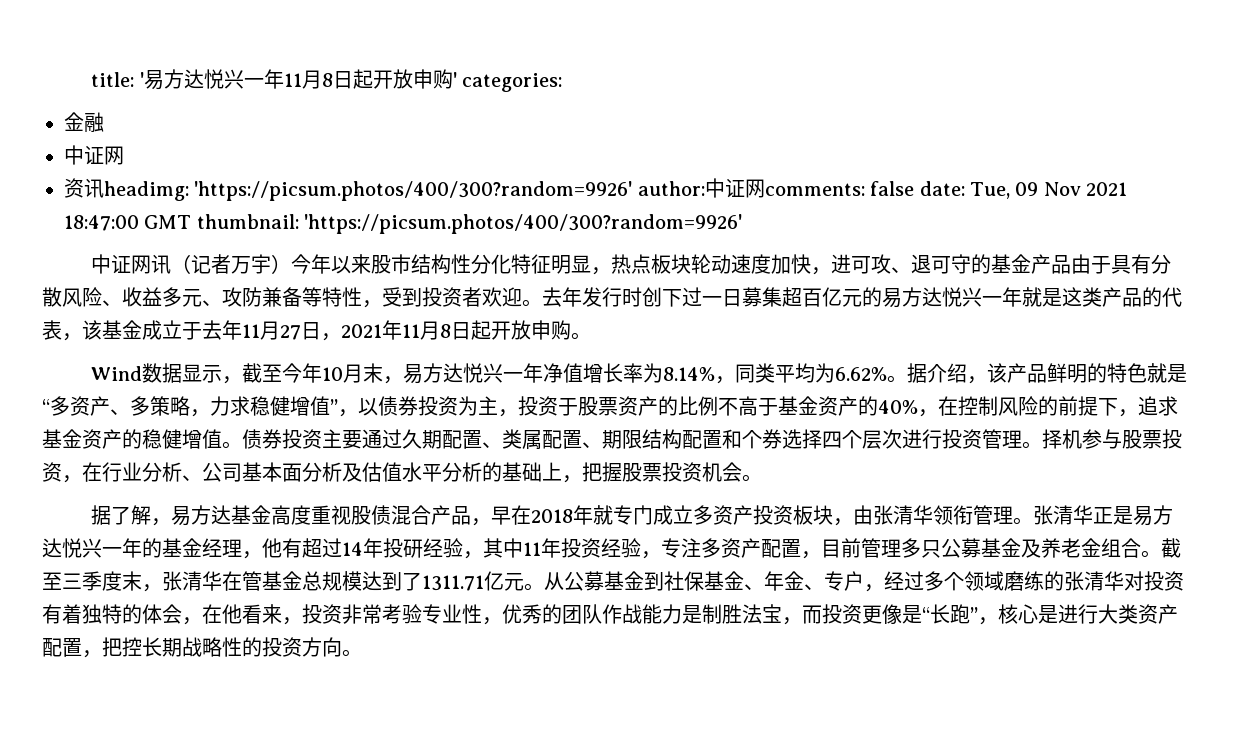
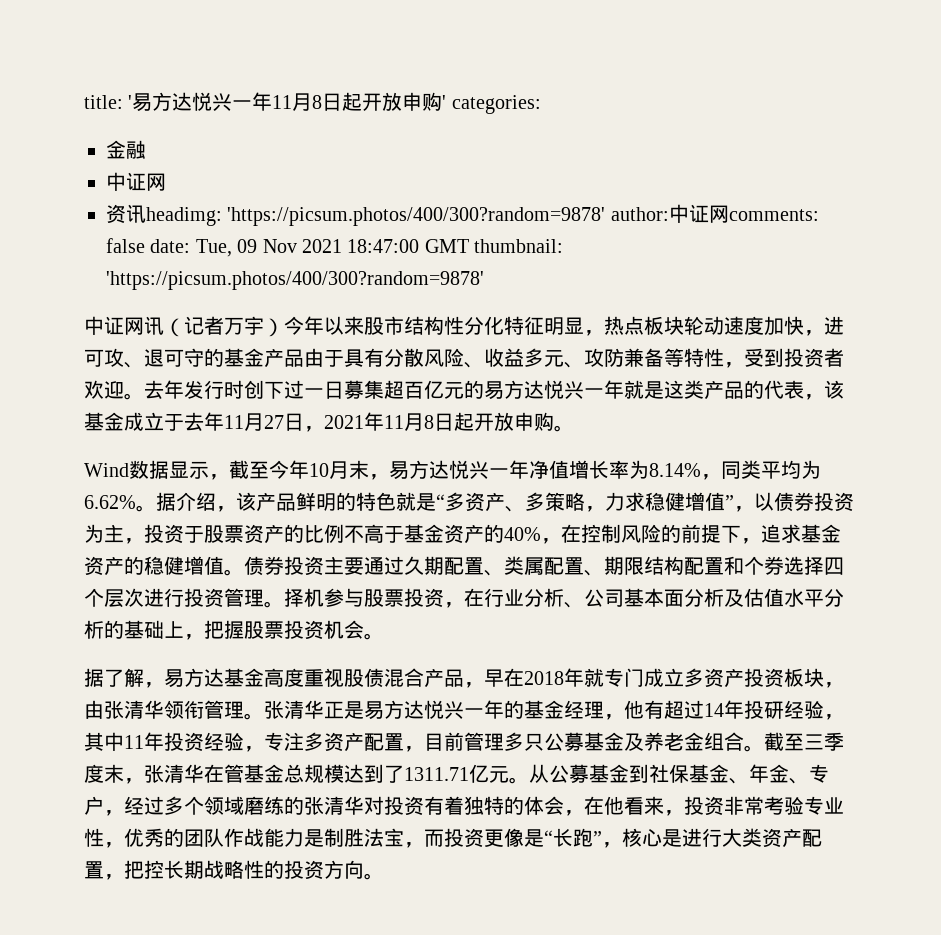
- 资讯headimg: 'https://picsum.photos/400/300?random=9926' author:中证网comments: false date: Tue, 09 Nov 2021 18:47:00 GMT thumbnail: 'https://picsum.photos/400/300?random=9926'
+ 资讯headimg: 'https://picsum.photos/400/300?random=9878' author:中证网comments: false date: Tue, 09 Nov 2021 18:47:00 GMT thumbnail: 'https://picsum.photos/400/300?random=9878'

